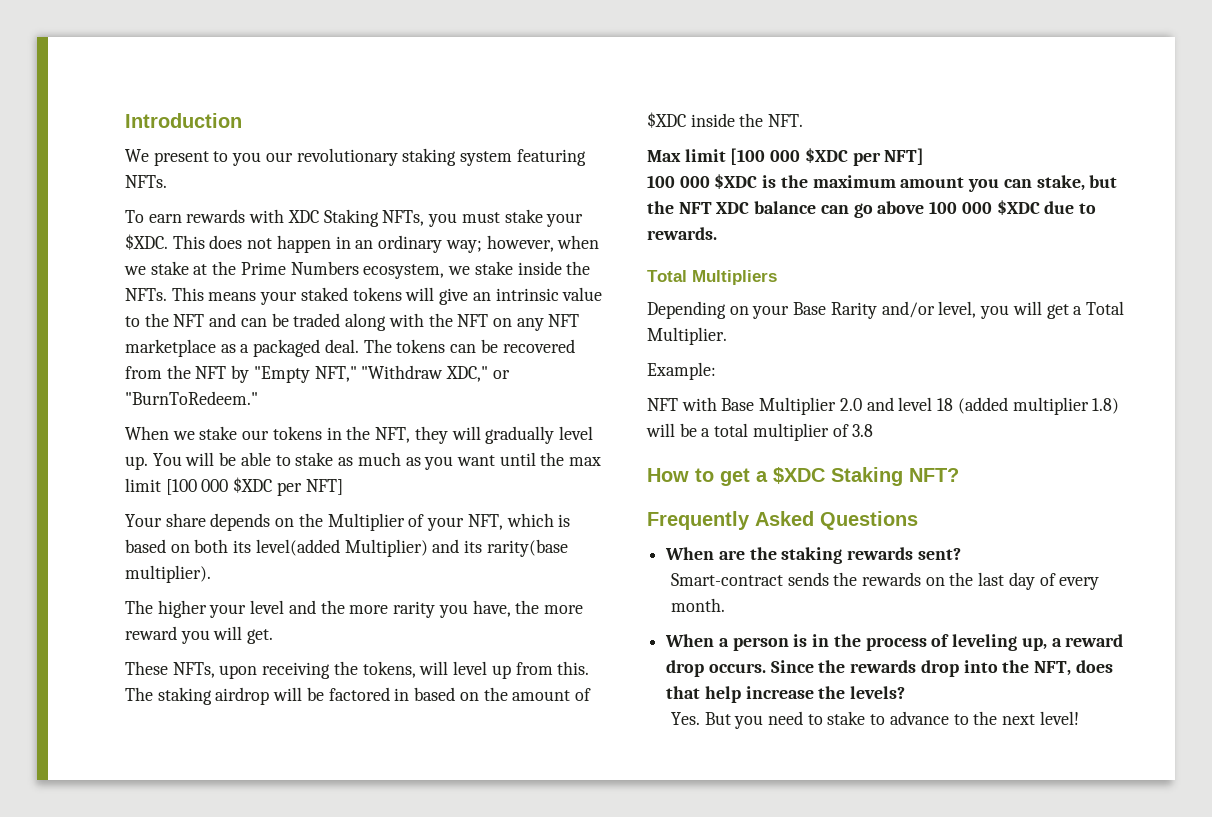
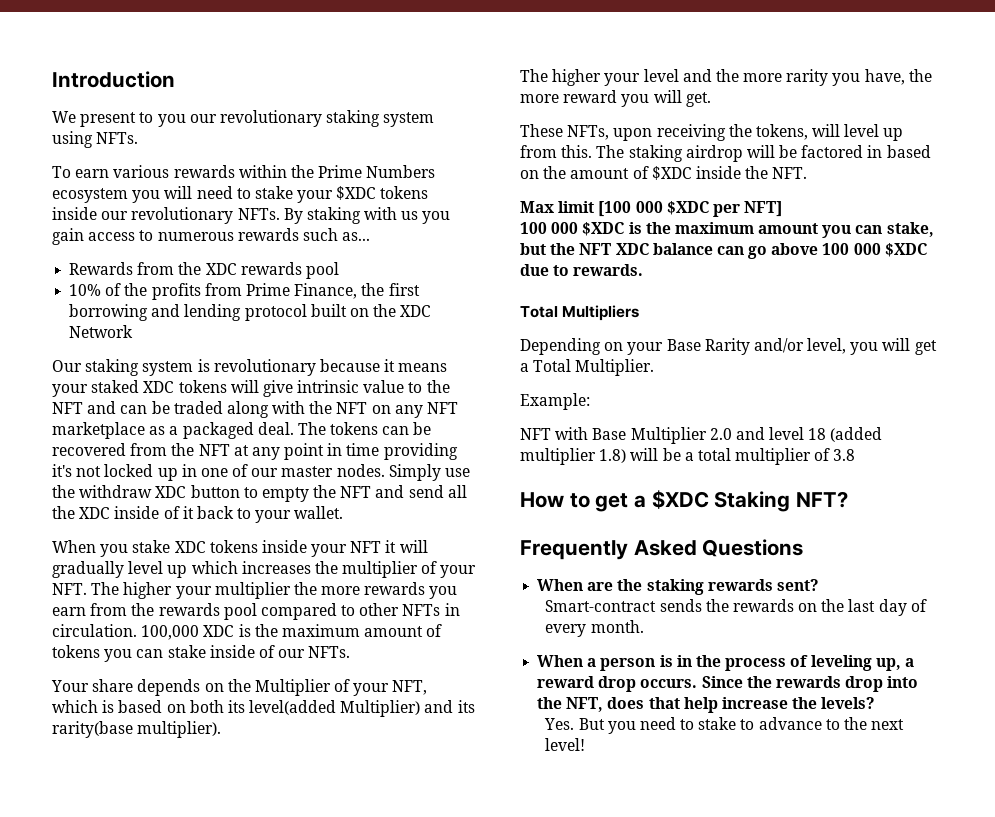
- We present to you our revolutionary staking system featuring NFTs.
+ We present to you our revolutionary staking system using NFTs.
- To earn rewards with XDC Staking NFTs, you must stake your $XDC. This does not happen in an ordinary way; however, when we stake at the Prime Numbers ecosystem, we stake inside the NFTs. This means your staked tokens will give an intrinsic value to the NFT and can be traded along with the NFT on any NFT marketplace as a packaged deal.
+ To earn various rewards within the Prime Numbers ecosystem you will need to stake your $XDC tokens inside our revolutionary NFTs. By staking with us you gain access to numerous rewards such as...
+ Rewards from the XDC rewards pool
+ 10% of the profits from Prime Finance, the first borrowing and lending protocol built on the XDC Network
+ Our staking system is revolutionary because it means your staked XDC tokens will give intrinsic value to the NFT and can be traded along with the NFT on any NFT marketplace as a packaged deal.
- The tokens can be recovered from the NFT by "Empty NFT," "Withdraw XDC," or "BurnToRedeem."
- When we stake our tokens in the NFT, they will gradually level up. You will be able to stake as much as you want until the max limit [100 000 $XDC per NFT]
+ The tokens can be recovered from the NFT at any point in time providing it's not locked up in one of our master nodes. Simply use the withdraw XDC button to empty the NFT and send all the XDC inside of it back to your wallet.
+ When you stake XDC tokens inside your NFT it will gradually level up which increases the multiplier of your NFT. The higher your multiplier the more rewards you earn from the rewards pool compared to other NFTs in circulation. 100,000 XDC is the maximum amount of tokens you can stake inside of our NFTs.

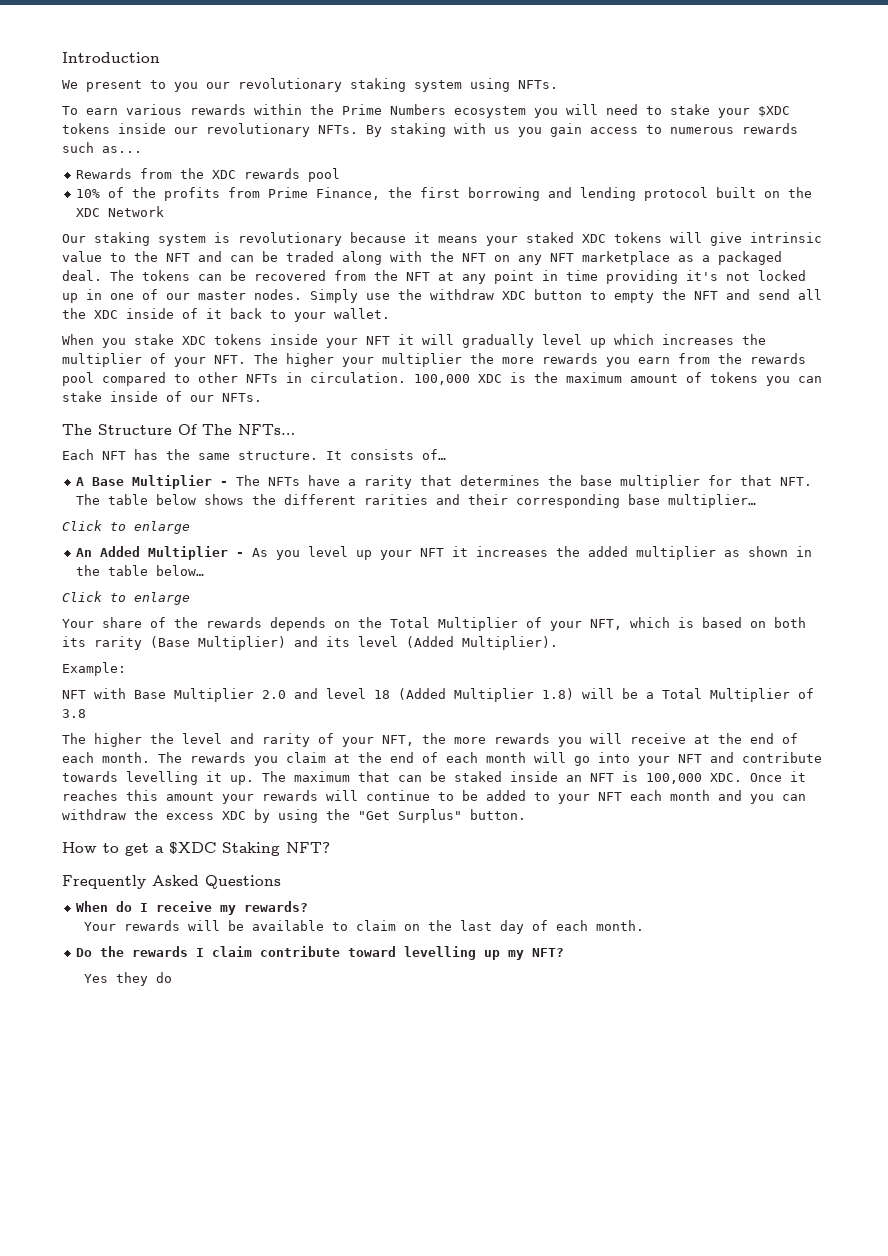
+ The Structure Of The NFTs…
+ Each NFT has the same structure. It consists of…
+ A Base Multiplier - The NFTs have a rarity that determines the base multiplier for that NFT. The table below shows the different rarities and their corresponding base multiplier…
+ Click to enlarge
+ An Added Multiplier - As you level up your NFT it increases the added multiplier as shown in the table below…
+ Click to enlarge
- Your share depends on the Multiplier of your NFT, which is based on both its level(added Multiplier) and its rarity(base multiplier).
- The higher your level and the more rarity you have, the more reward you will get.
- These NFTs, upon receiving the tokens, will level up from this. The staking airdrop will be factored in based on the amount of $XDC inside the NFT.
- Max limit [100 000 $XDC per NFT]
- 100 000 $XDC is the maximum amount you can stake, but the NFT XDC balance can go above 100 000 $XDC due to rewards.
- Total Multipliers
- Depending on your Base Rarity and/or level, you will get a Total Multiplier.
+ Your share of the rewards depends on the Total Multiplier of your NFT, which is based on both its rarity (Base Multiplier) and its level (Added Multiplier).
- NFT with Base Multiplier 2.0 and level 18 (added multiplier 1.8) will be a total multiplier of 3.8
+ NFT with Base Multiplier 2.0 and level 18 (Added Multiplier 1.8) will be a Total Multiplier of 3.8
+ The higher the level and rarity of your NFT, the more rewards you will receive at the end of each month. The rewards you claim at the end of each month will go into your NFT and contribute towards levelling it up. The maximum that can be staked inside an NFT is 100,000 XDC. Once it reaches this amount your rewards will continue to be added to your NFT each month and you can withdraw the excess XDC by using the "Get Surplus" button.
- When are the staking rewards sent?
- Smart-contract sends the rewards on the last day of every month.
+ When do I receive my rewards?
+ Your rewards will be available to claim on the last day of each month.
- When a person is in the process of leveling up, a reward drop occurs. Since the rewards drop into the NFT, does that help increase the levels?
- Yes. But you need to stake to advance to the next level!
+ Do the rewards I claim contribute toward levelling up my NFT?
+ Yes they do

